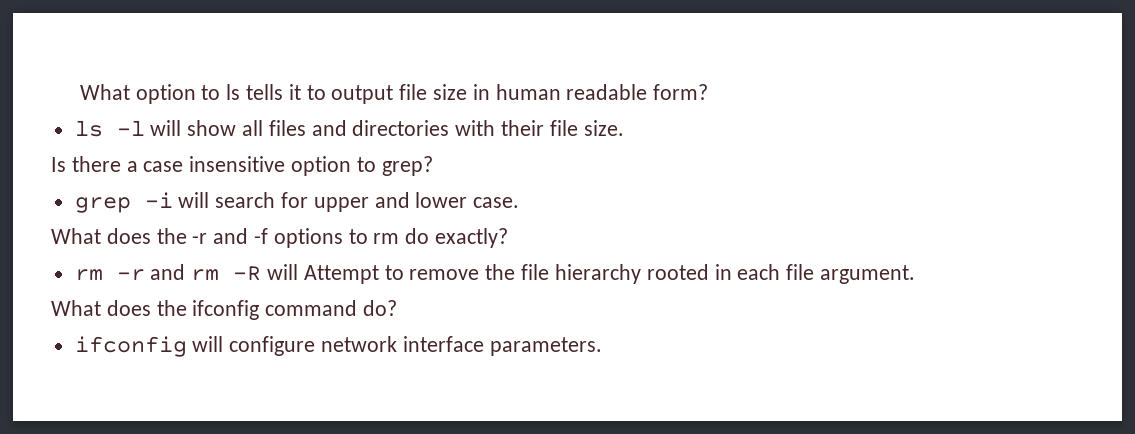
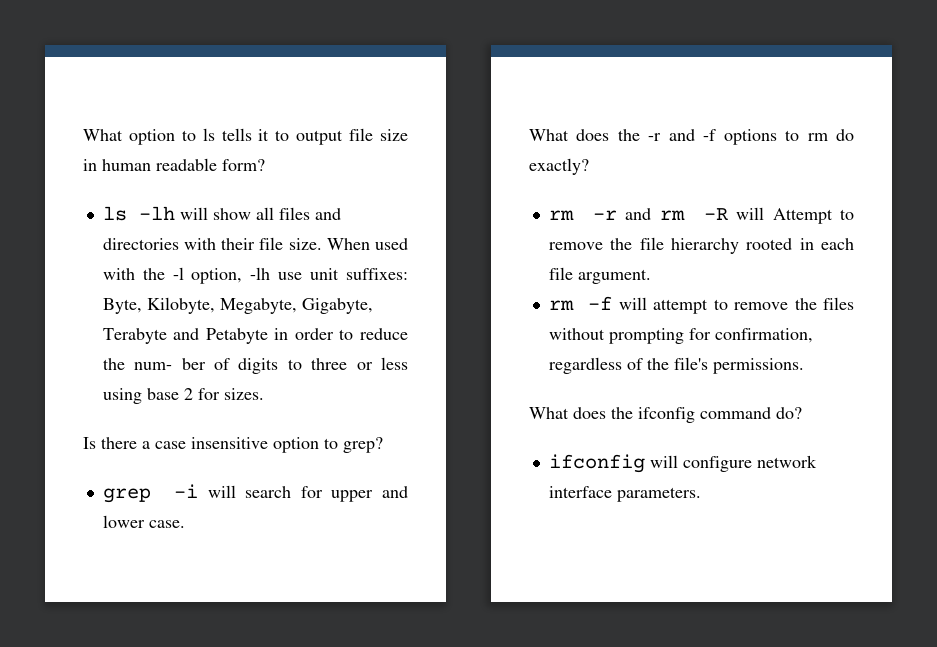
- ls -l will show all files and directories with their file size.
+ ls -lh will show all files and directories with their file size. When used with the -l option, -lh use unit suffixes: Byte, Kilobyte, Megabyte, Gigabyte, Terabyte and Petabyte in order to reduce the num- ber of digits to three or less using base 2 for sizes.
+ rm -f will attempt to remove the files without prompting for confirmation, regardless of the file's permissions.

